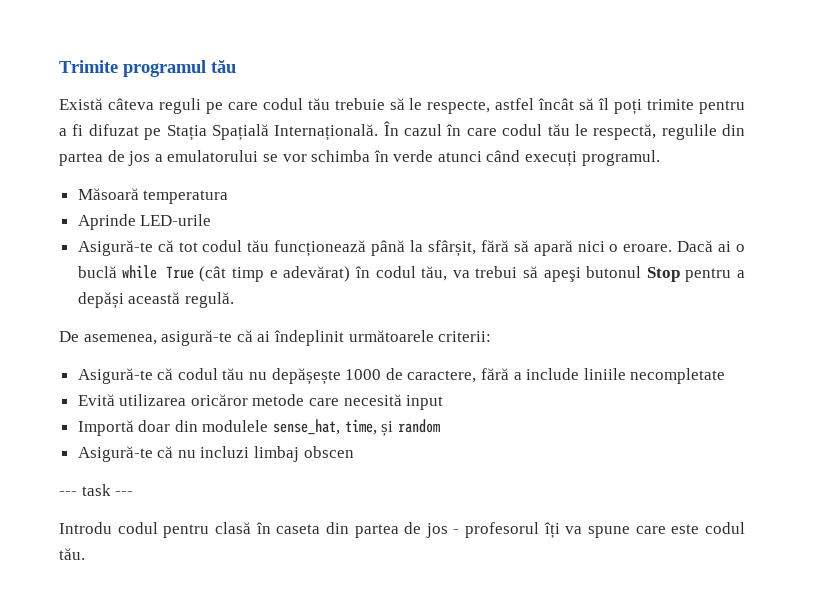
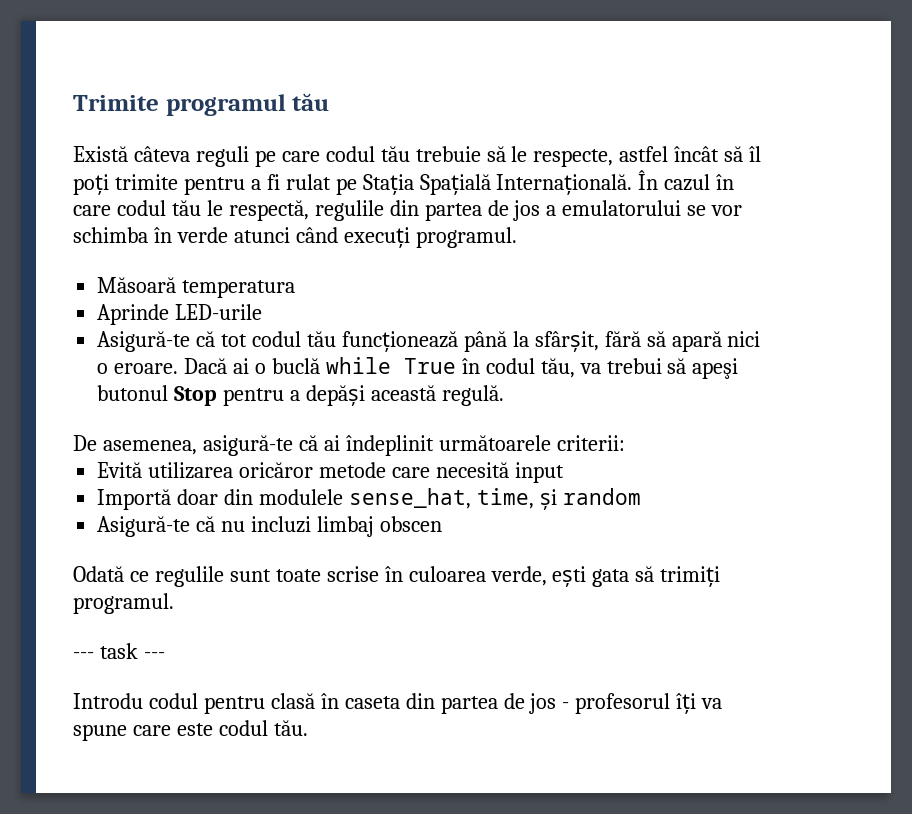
- Există câteva reguli pe care codul tău trebuie să le respecte, astfel încât să îl poți trimite pentru a fi difuzat pe Stația Spațială Internațională.
+ Există câteva reguli pe care codul tău trebuie să le respecte, astfel încât să îl poți trimite pentru a fi rulat pe Stația Spațială Internațională.
- Dacă ai o buclă while True (cât timp e adevărat) în codul tău, va trebui să apeşi butonul Stop pentru a depăși această regulă.
+ Dacă ai o buclă while True în codul tău, va trebui să apeşi butonul Stop pentru a depăși această regulă.
- Asigură-te că codul tău nu depășește 1000 de caractere, fără a include liniile necompletate
+ Odată ce regulile sunt toate scrise în culoarea verde, ești gata să trimiți programul.

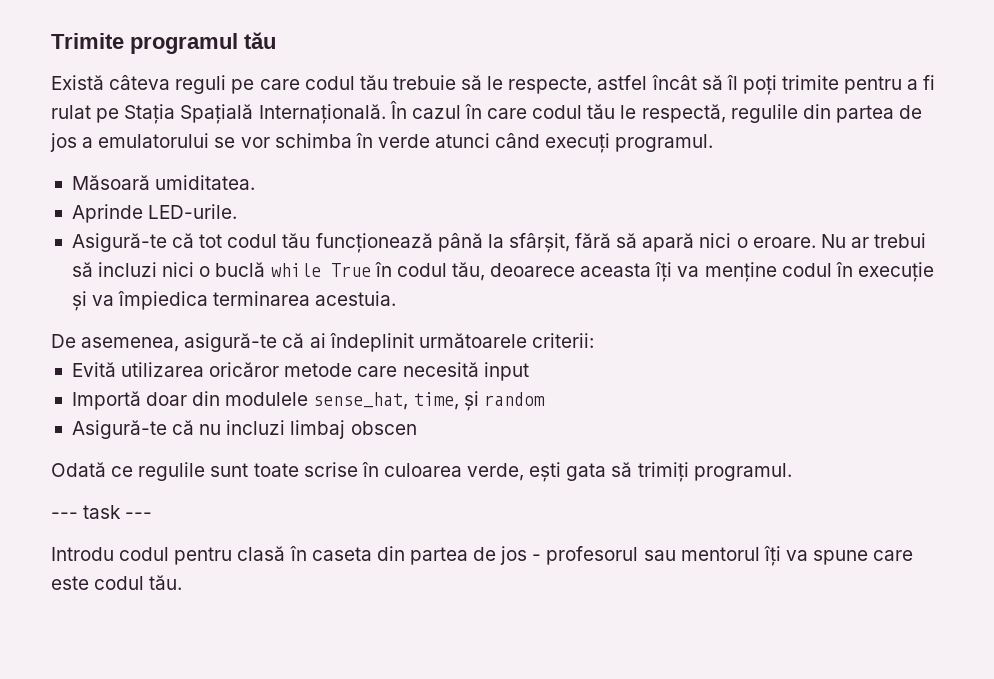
- Măsoară temperatura
+ Măsoară umiditatea.
- Aprinde LED-urile
+ Aprinde LED-urile.
- Dacă ai o buclă while True în codul tău, va trebui să apeşi butonul Stop pentru a depăși această regulă.
+ Nu ar trebui să incluzi nici o buclă while True în codul tău, deoarece aceasta îți va menține codul în execuție și va împiedica terminarea acestuia.
- Introdu codul pentru clasă în caseta din partea de jos - profesorul îți va spune care este codul tău.
+ Introdu codul pentru clasă în caseta din partea de jos - profesorul sau mentorul îți va spune care este codul tău.

